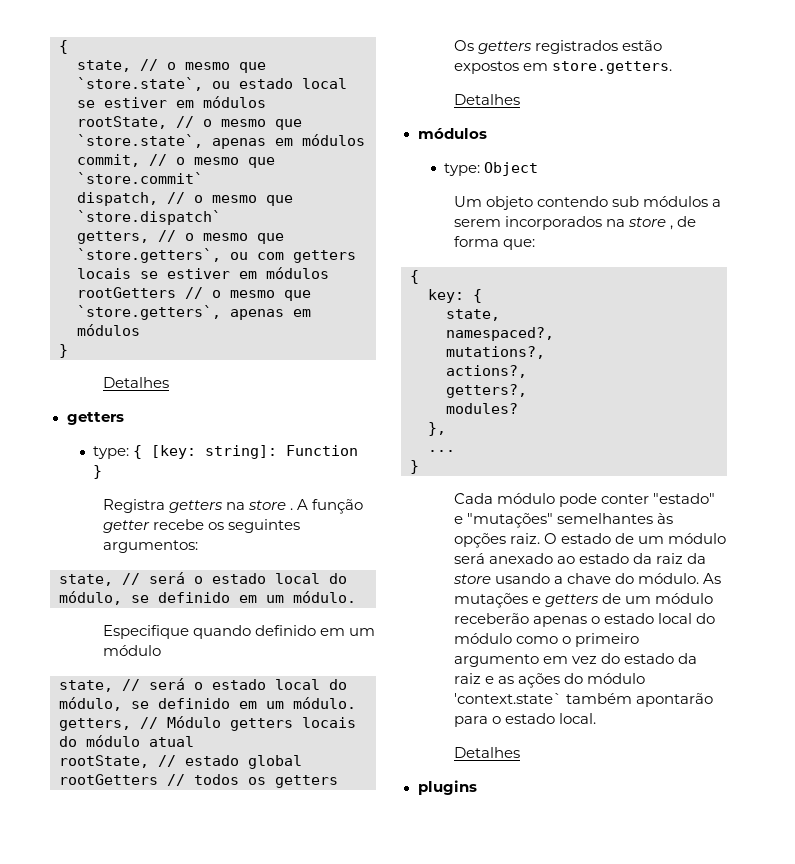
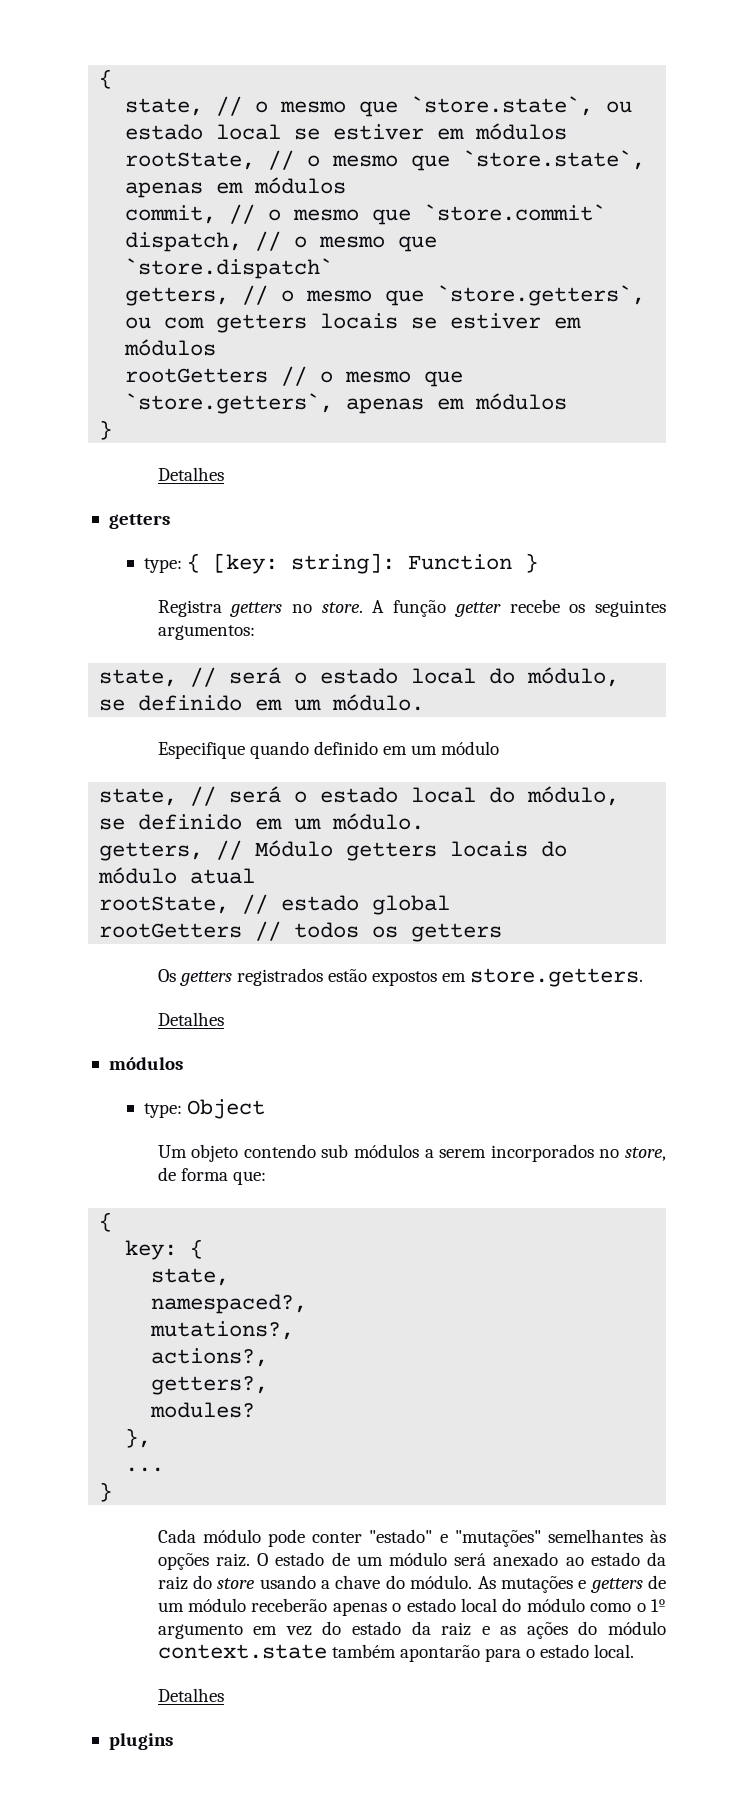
- Registra getters na store .
+ Registra getters no store.
- Um objeto contendo sub módulos a serem incorporados na store , de forma que:
+ Um objeto contendo sub módulos a serem incorporados no store, de forma que:
- O estado de um módulo será anexado ao estado da raiz da store usando a chave do módulo.
+ O estado de um módulo será anexado ao estado da raiz do store usando a chave do módulo.
- As mutações e getters de um módulo receberão apenas o estado local do módulo como o primeiro argumento em vez do estado da raiz e as ações do módulo 'context.state` também apontarão para o estado local.
+ As mutações e getters de um módulo receberão apenas o estado local do módulo como o 1º argumento em vez do estado da raiz e as ações do módulo context.state também apontarão para o estado local.

